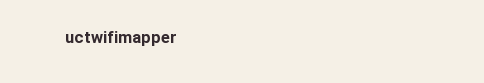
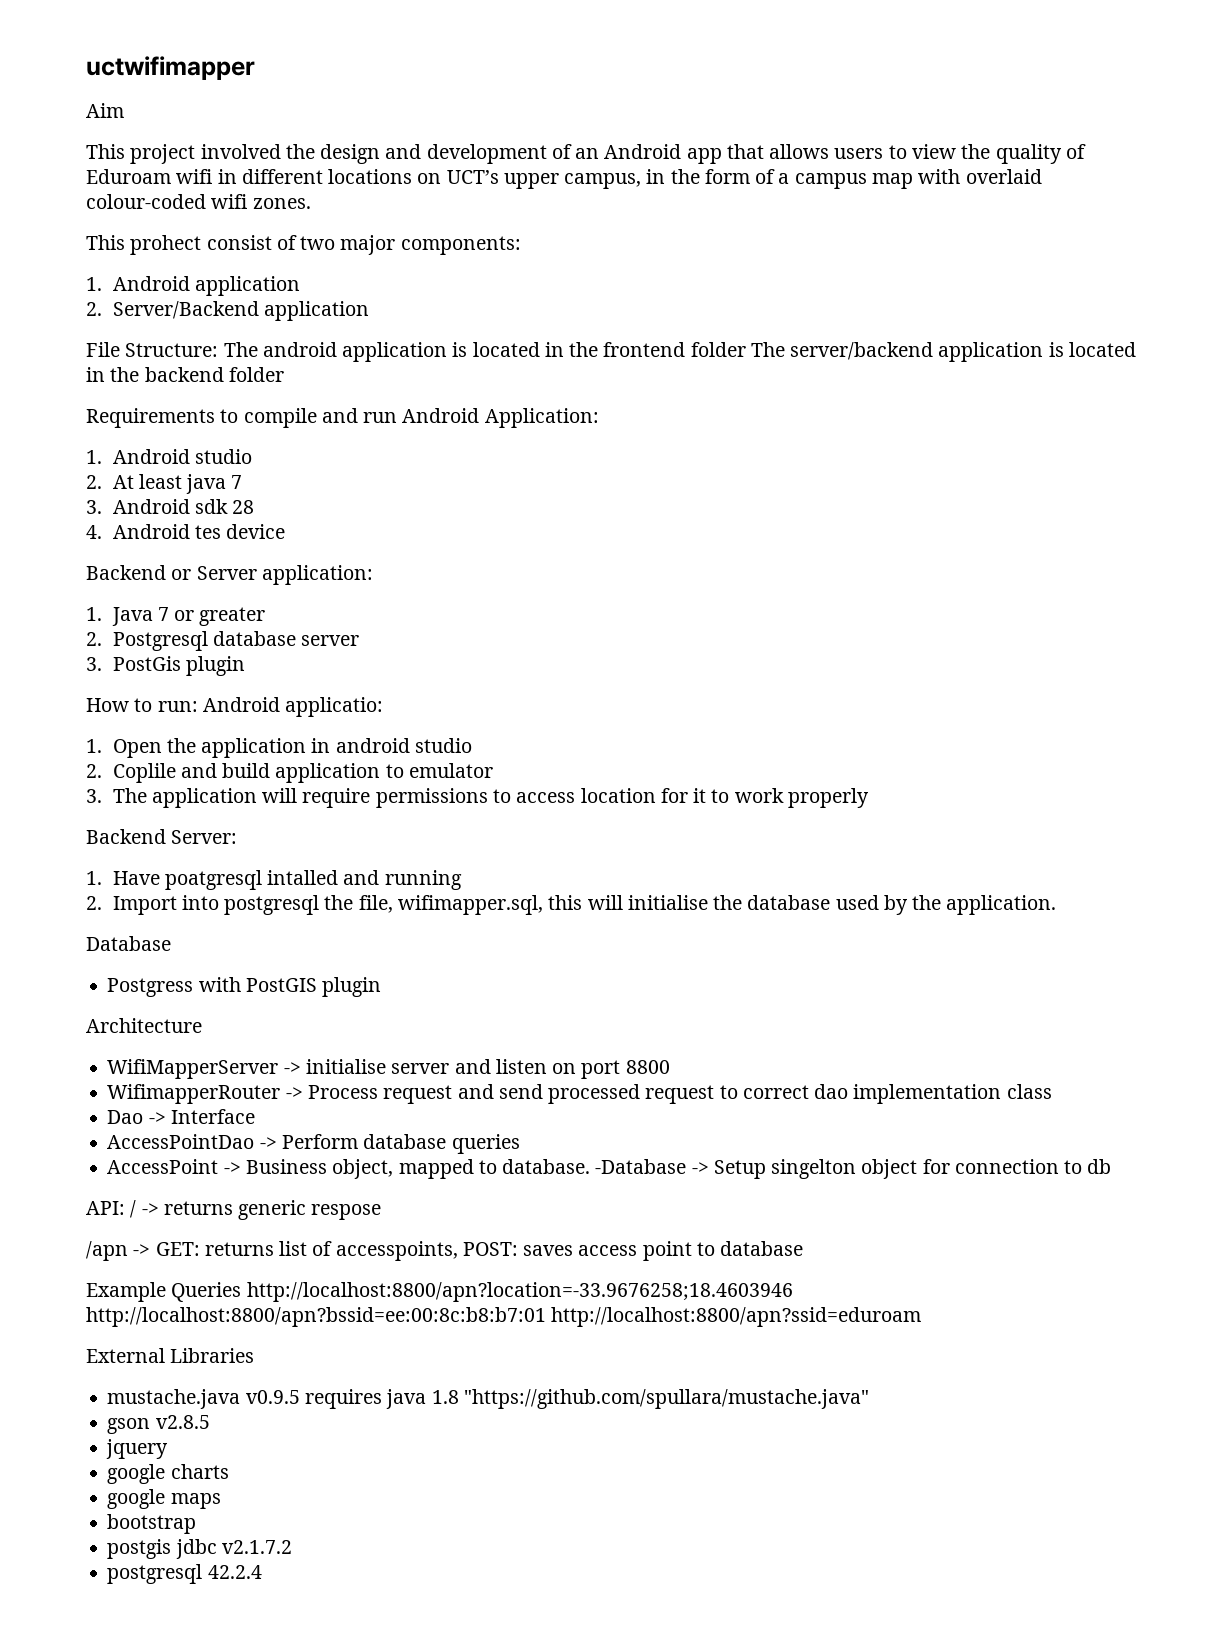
+ Aim
+ This project involved the design and development of an Android app that allows users to view the quality of Eduroam wifi in different locations on UCT’s upper campus, in the form of a campus map with overlaid colour-coded wifi zones.
+ This prohect consist of two major components:
+ 1. Android application
+ 2. Server/Backend application
+ File Structure: The android application is located in the frontend folder The server/backend application is located in the backend folder
+ Requirements to compile and run Android Application:
+ 1. Android studio
+ 2. At least java 7
+ 3. Android sdk 28
+ 4. Android tes device
+ Backend or Server application:
+ 1. Java 7 or greater
+ 2. Postgresql database server
+ 3. PostGis plugin
+ How to run: Android applicatio:
+ 1. Open the application in android studio
+ 2. Coplile and build application to emulator
+ 3. The application will require permissions to access location for it to work properly
+ Backend Server:
+ 1. Have poatgresql intalled and running
+ 2. Import into postgresql the file, wifimapper.sql, this will initialise the database used by the application.
+ Database
+ Postgress with PostGIS plugin
+ Architecture
+ WifiMapperServer -> initialise server and listen on port 8800
+ WifimapperRouter -> Process request and send processed request to correct dao implementation class
+ Dao -> Interface
+ AccessPointDao -> Perform database queries
+ AccessPoint -> Business object, mapped to database. -Database -> Setup singelton object for connection to db
+ API: / -> returns generic respose
+ /apn -> GET: returns list of accesspoints, POST: saves access point to database
+ Example Queries http://localhost:8800/apn?location=-33.9676258;18.4603946 http://localhost:8800/apn?bssid=ee:00:8c:b8:b7:01 http://localhost:8800/apn?ssid=eduroam
+ External Libraries
+ mustache.java v0.9.5 requires java 1.8 "https://github.com/spullara/mustache.java"
+ gson v2.8.5
+ jquery
+ google charts
+ google maps
+ bootstrap
+ postgis jdbc v2.1.7.2
+ postgresql 42.2.4

